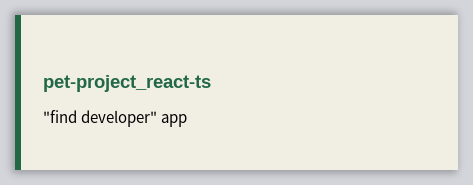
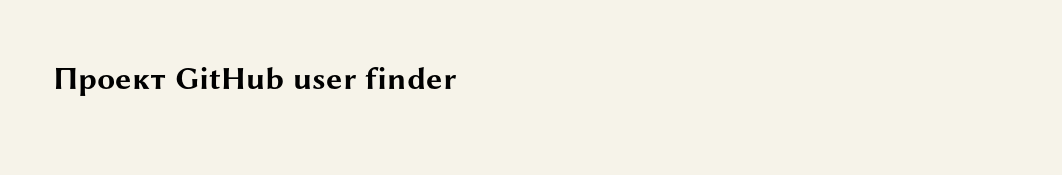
- pet-project_react-ts
- "find developer" app
+ Проект GitHub user finder

